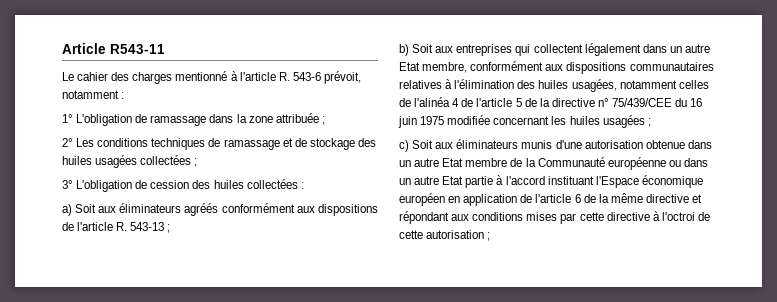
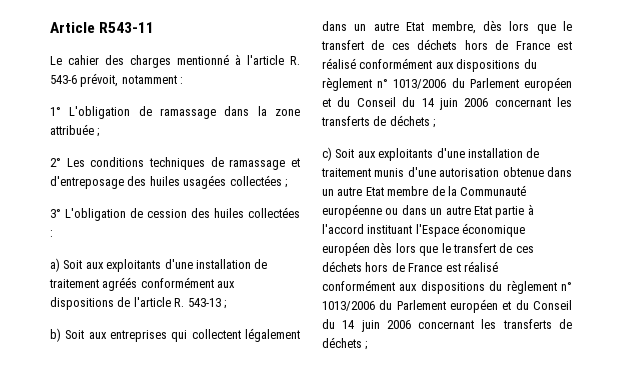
- 2° Les conditions techniques de ramassage et de stockage des huiles usagées collectées ;
+ 2° Les conditions techniques de ramassage et d'entreposage des huiles usagées collectées ;
- a) Soit aux éliminateurs agréés conformément aux dispositions de l'article R. 543-13 ;
+ a) Soit aux exploitants d'une installation de traitement agréés conformément aux dispositions de l'article R. 543-13 ;
- b) Soit aux entreprises qui collectent légalement dans un autre Etat membre, conformément aux dispositions communautaires relatives à l'élimination des huiles usagées, notamment celles de l'alinéa 4 de l'article 5 de la directive n° 75/439/CEE du 16 juin 1975 modifiée concernant les huiles usagées ;
+ b) Soit aux entreprises qui collectent légalement dans un autre Etat membre, dès lors que le transfert de ces déchets hors de France est réalisé conformément aux dispositions du règlement n° 1013/2006 du Parlement européen et du Conseil du 14 juin 2006 concernant les transferts de déchets ;
- c) Soit aux éliminateurs munis d'une autorisation obtenue dans un autre Etat membre de la Communauté européenne ou dans un autre Etat partie à l'accord instituant l'Espace économique européen en application de l'article 6 de la même directive et répondant aux conditions mises par cette directive à l'octroi de cette autorisation ;
+ c) Soit aux exploitants d'une installation de traitement munis d'une autorisation obtenue dans un autre Etat membre de la Communauté européenne ou dans un autre Etat partie à l'accord instituant l'Espace économique européen dès lors que le transfert de ces déchets hors de France est réalisé conformément aux dispositions du règlement n° 1013/2006 du Parlement européen et du Conseil du 14 juin 2006 concernant les transferts de déchets ;

